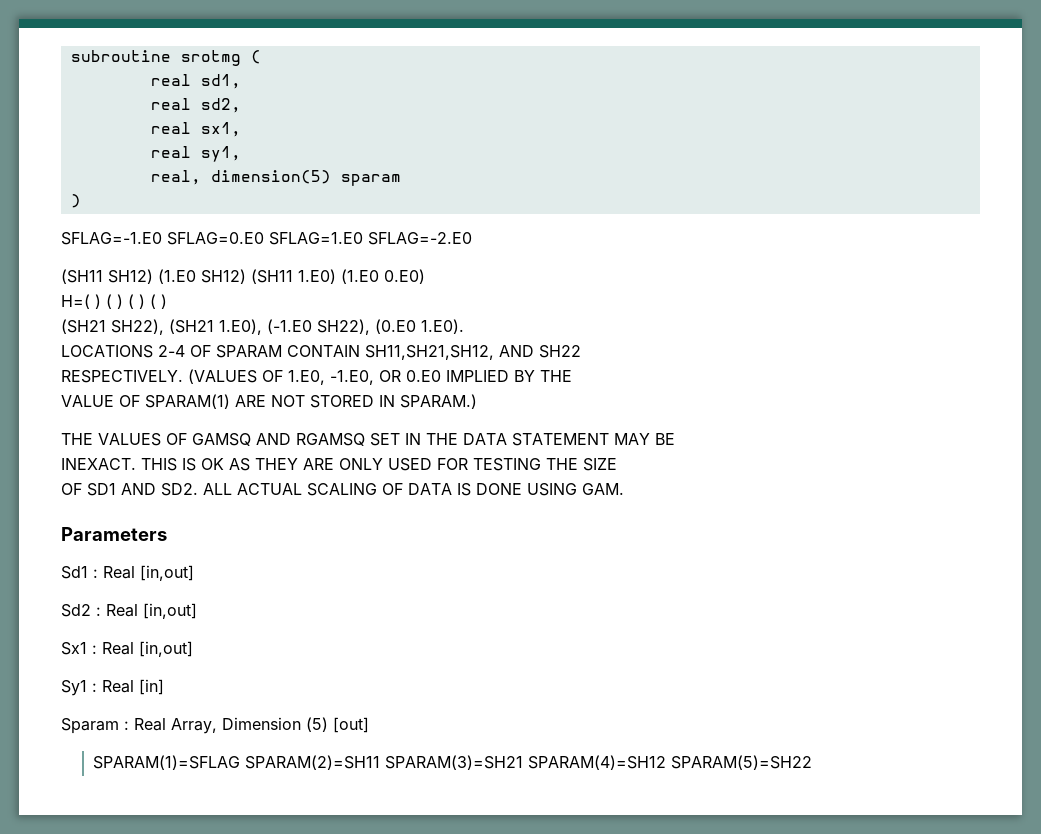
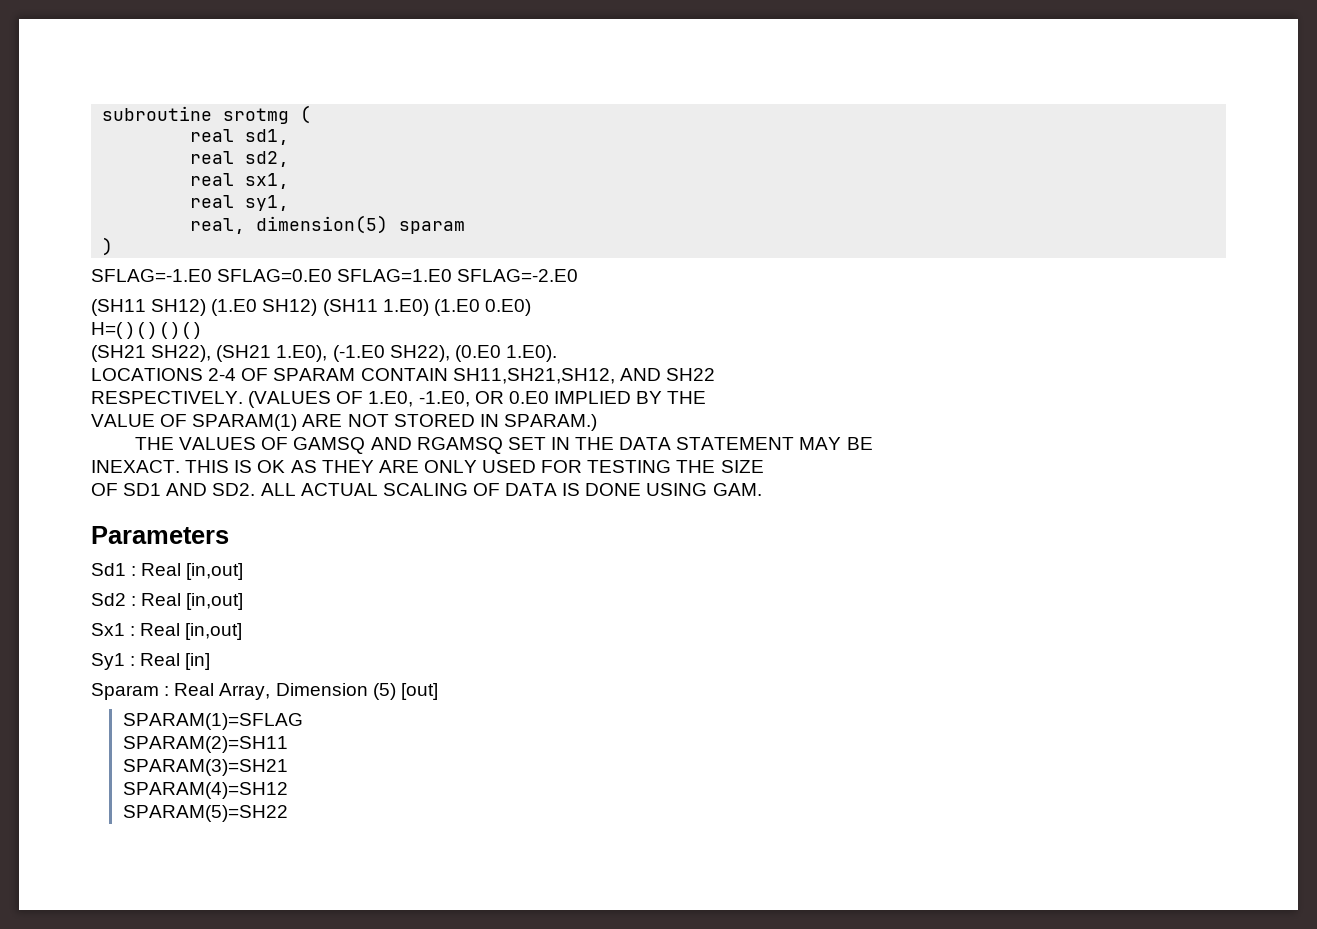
- SPARAM(1)=SFLAG SPARAM(2)=SH11 SPARAM(3)=SH21 SPARAM(4)=SH12 SPARAM(5)=SH22
+ SPARAM(1)=SFLAG
+ SPARAM(2)=SH11
+ SPARAM(3)=SH21
+ SPARAM(4)=SH12
+ SPARAM(5)=SH22

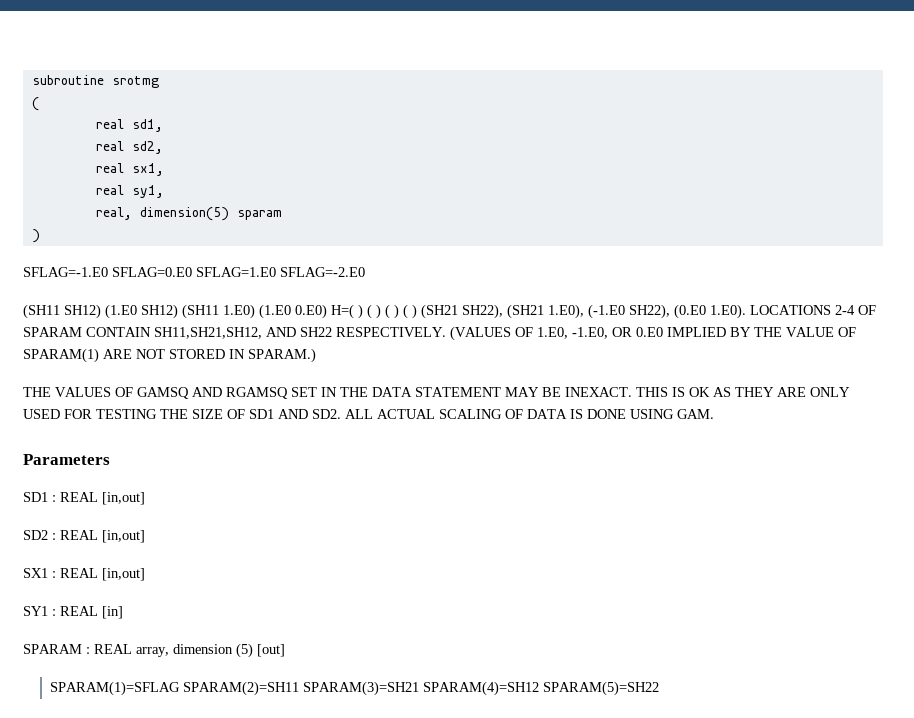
- subroutine srotmg (
+ subroutine srotmg
+ (
- (SH11 SH12) (1.E0 SH12) (SH11 1.E0) (1.E0 0.E0)
- H=( ) ( ) ( ) ( )
- (SH21 SH22), (SH21 1.E0), (-1.E0 SH22), (0.E0 1.E0).
- LOCATIONS 2-4 OF SPARAM CONTAIN SH11,SH21,SH12, AND SH22
- RESPECTIVELY.
+ (SH11 SH12) (1.E0 SH12) (SH11 1.E0) (1.E0 0.E0) H=( ) ( ) ( ) ( ) (SH21 SH22), (SH21 1.E0), (-1.E0 SH22), (0.E0 1.E0). LOCATIONS 2-4 OF SPARAM CONTAIN SH11,SH21,SH12, AND SH22 RESPECTIVELY.
- (VALUES OF 1.E0, -1.E0, OR 0.E0 IMPLIED BY THE
- VALUE OF SPARAM(1) ARE NOT STORED IN SPARAM.)
+ (VALUES OF 1.E0, -1.E0, OR 0.E0 IMPLIED BY THE VALUE OF SPARAM(1) ARE NOT STORED IN SPARAM.)
- THE VALUES OF GAMSQ AND RGAMSQ SET IN THE DATA STATEMENT MAY BE
- INEXACT.
+ THE VALUES OF GAMSQ AND RGAMSQ SET IN THE DATA STATEMENT MAY BE INEXACT.
- THIS IS OK AS THEY ARE ONLY USED FOR TESTING THE SIZE
- OF SD1 AND SD2. ALL ACTUAL SCALING OF DATA IS DONE USING GAM.
+ THIS IS OK AS THEY ARE ONLY USED FOR TESTING THE SIZE OF SD1 AND SD2. ALL ACTUAL SCALING OF DATA IS DONE USING GAM.
- Sd1 : Real [in,out]
- Sd2 : Real [in,out]
- Sx1 : Real [in,out]
- Sy1 : Real [in]
- Sparam : Real Array, Dimension (5) [out]
+ SD1 : REAL [in,out]
+ SD2 : REAL [in,out]
+ SX1 : REAL [in,out]
+ SY1 : REAL [in]
+ SPARAM : REAL array, dimension (5) [out]
- SPARAM(1)=SFLAG
- SPARAM(2)=SH11
- SPARAM(3)=SH21
- SPARAM(4)=SH12
- SPARAM(5)=SH22
+ SPARAM(1)=SFLAG SPARAM(2)=SH11 SPARAM(3)=SH21 SPARAM(4)=SH12 SPARAM(5)=SH22

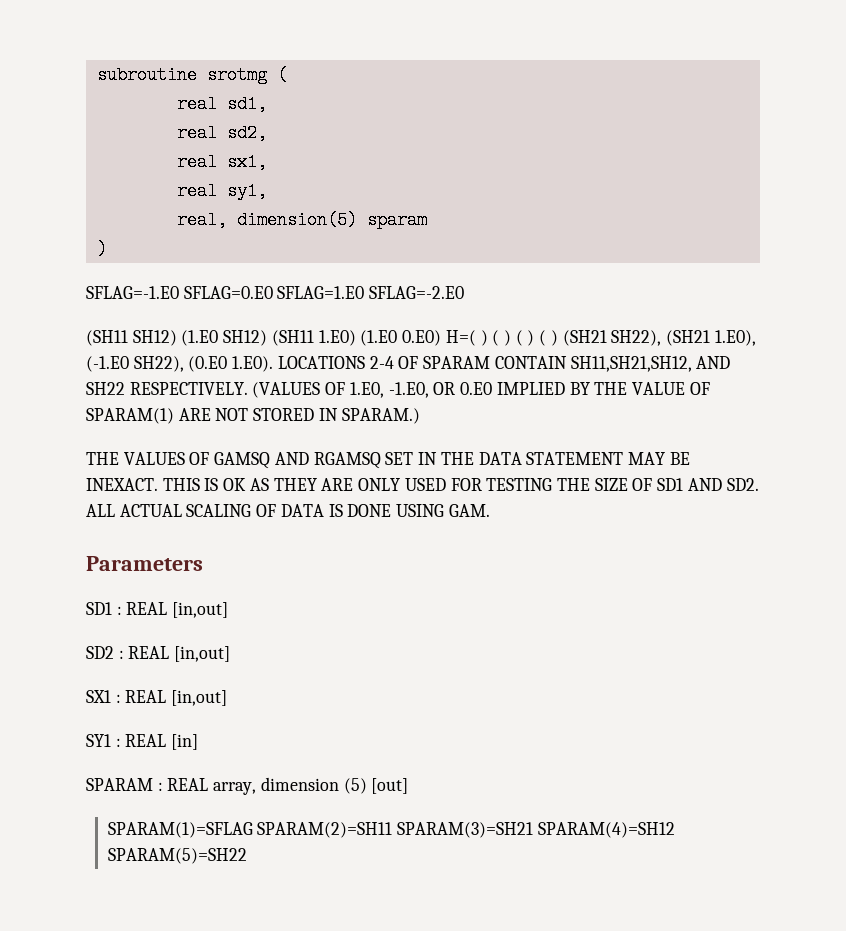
- subroutine srotmg
- (
+ subroutine srotmg (

